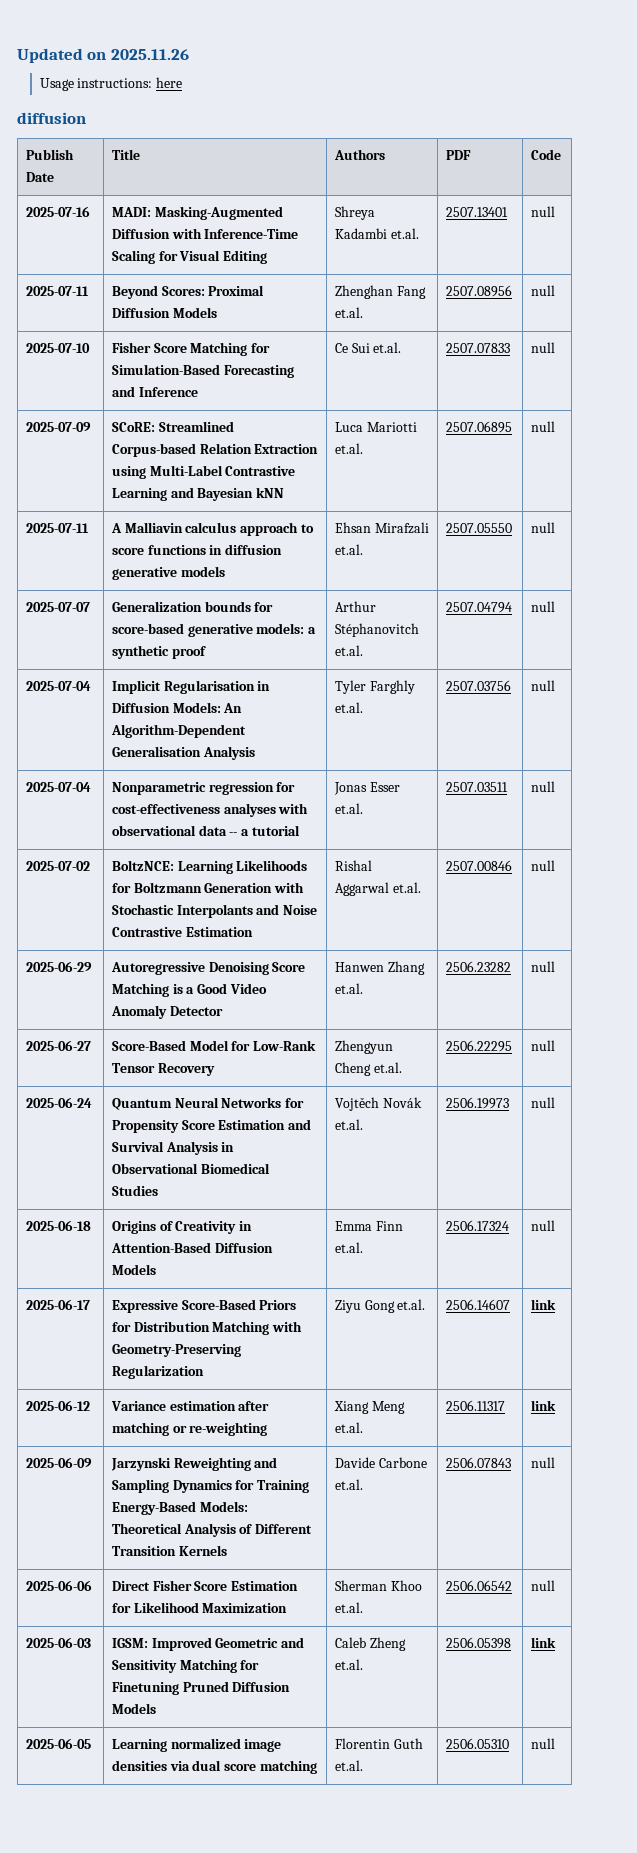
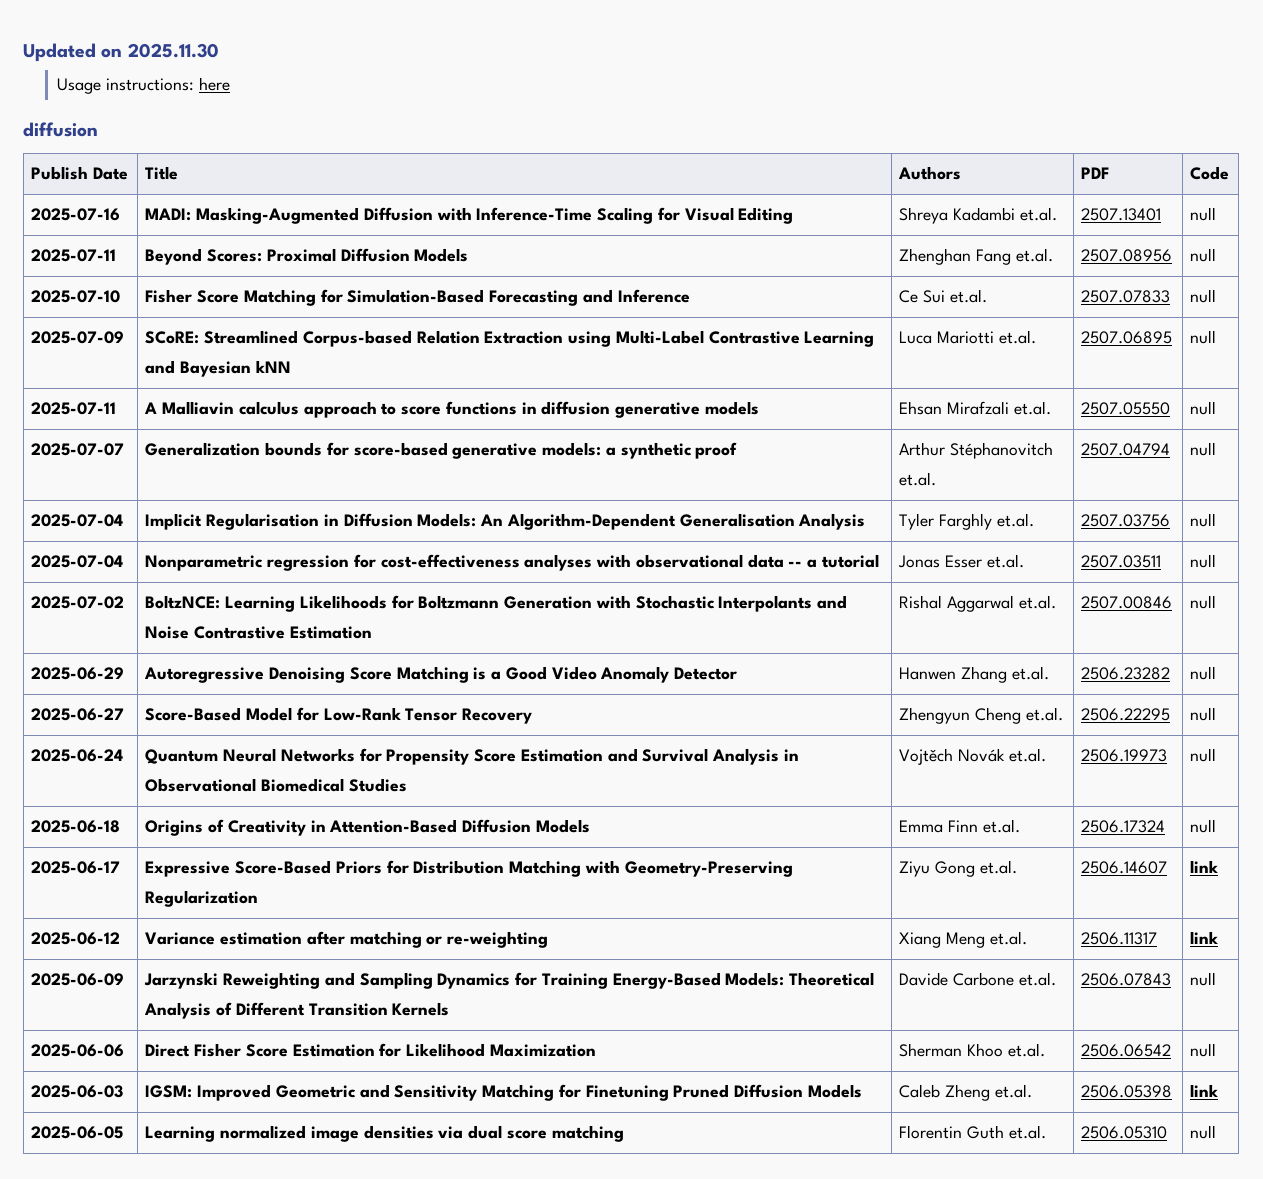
- Updated on 2025.11.26
+ Updated on 2025.11.30

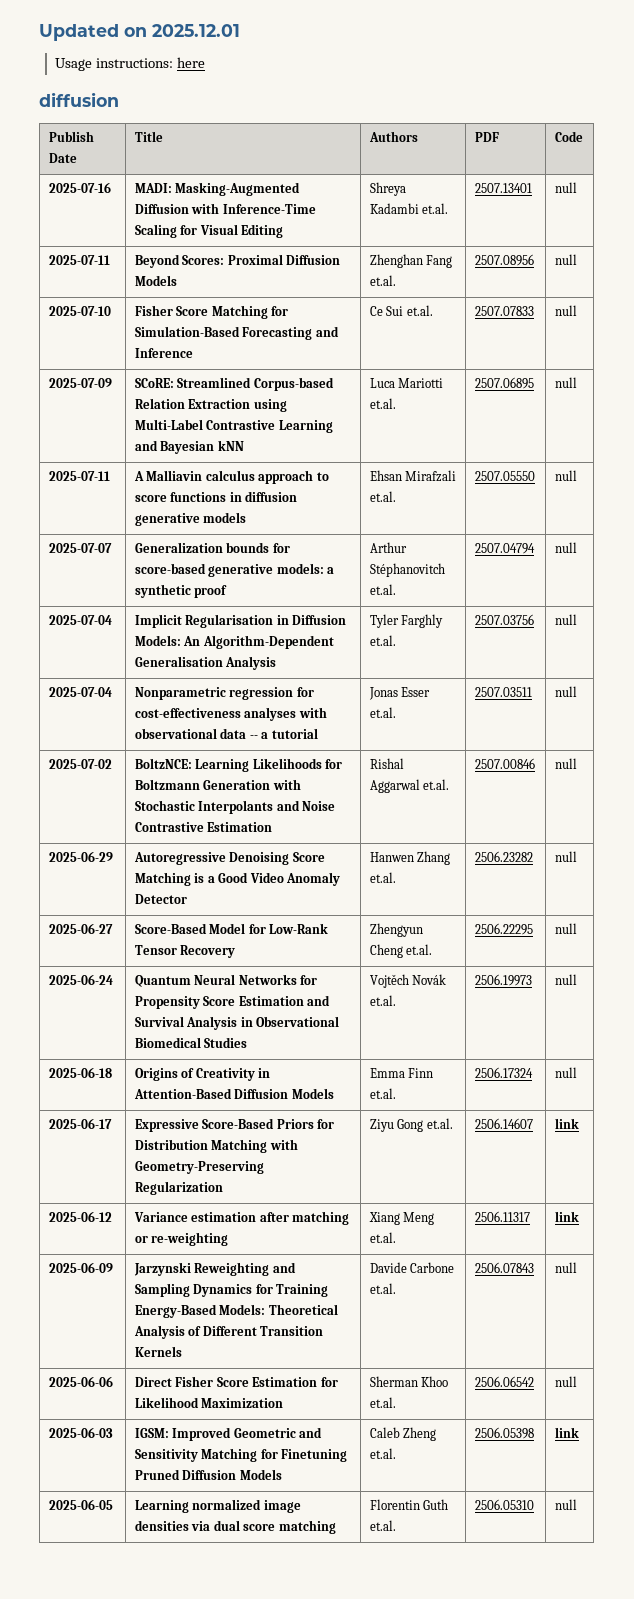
- Updated on 2025.11.30
+ Updated on 2025.12.01

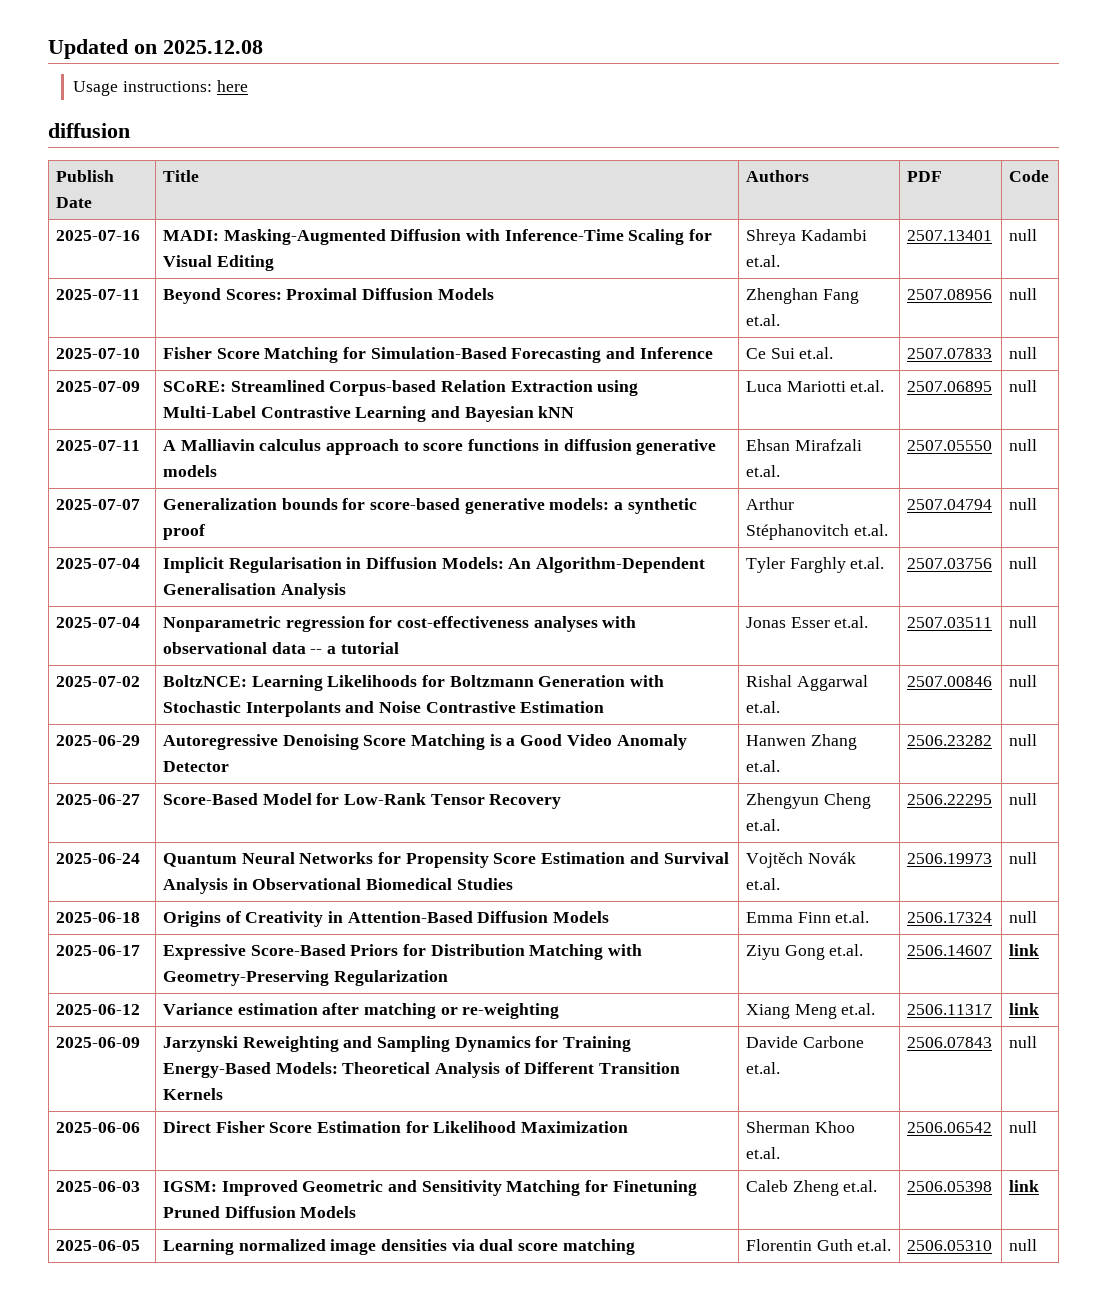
- Updated on 2025.12.01
+ Updated on 2025.12.08

